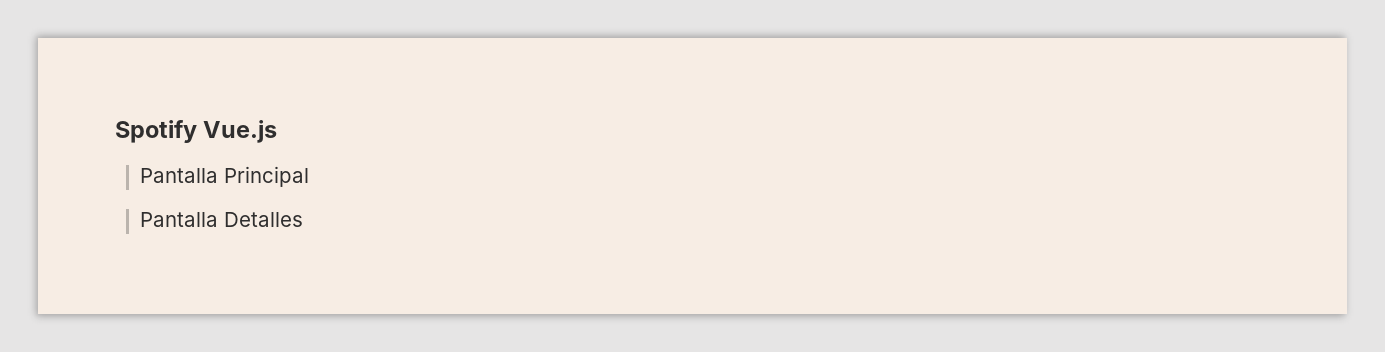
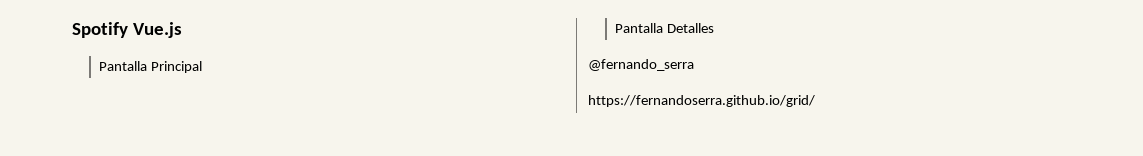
+ @fernando_serra
+ https://fernandoserra.github.io/grid/

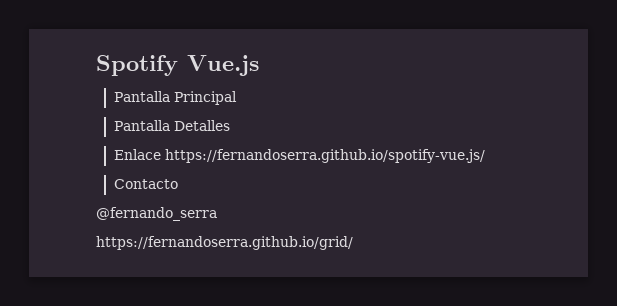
+ Enlace https://fernandoserra.github.io/spotify-vue.js/
+ Contacto

